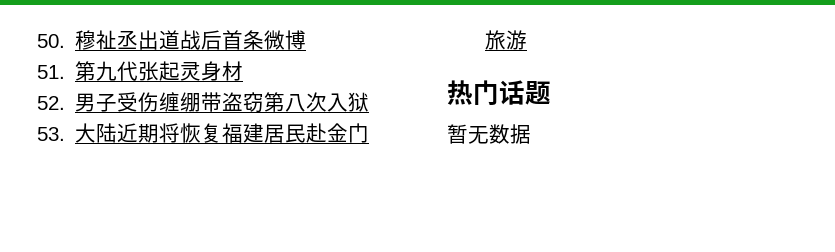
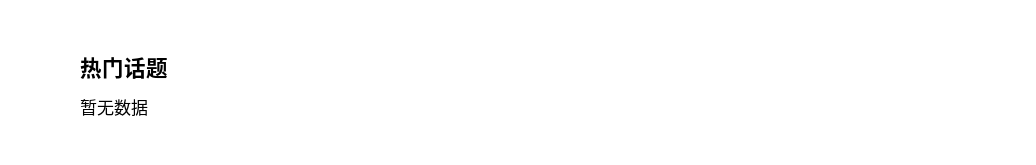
- 50.穆祉丞出道战后首条微博
- 51.第九代张起灵身材
- 52.男子受伤缠绷带盗窃第八次入狱
- 53.大陆近期将恢复福建居民赴金门旅游

